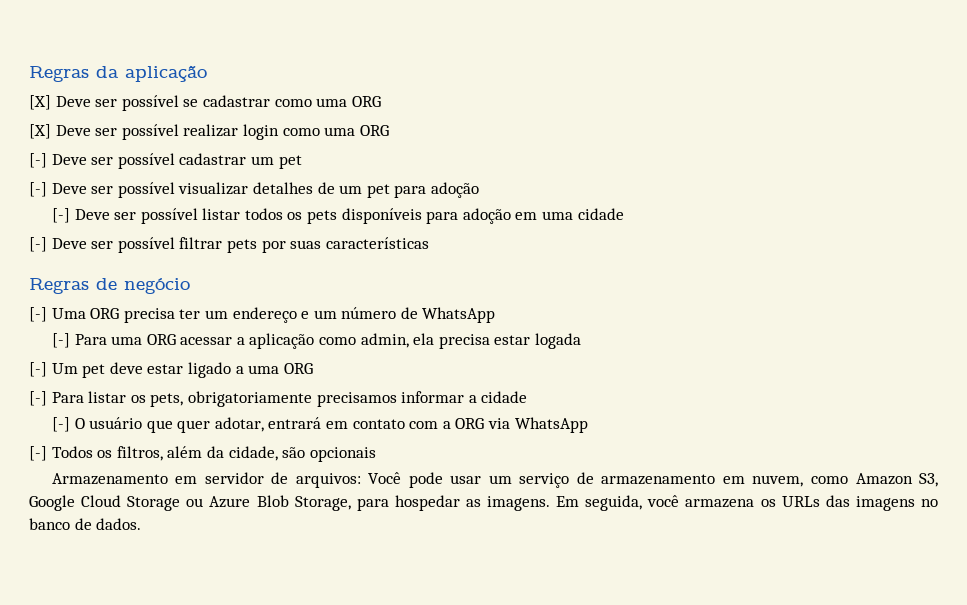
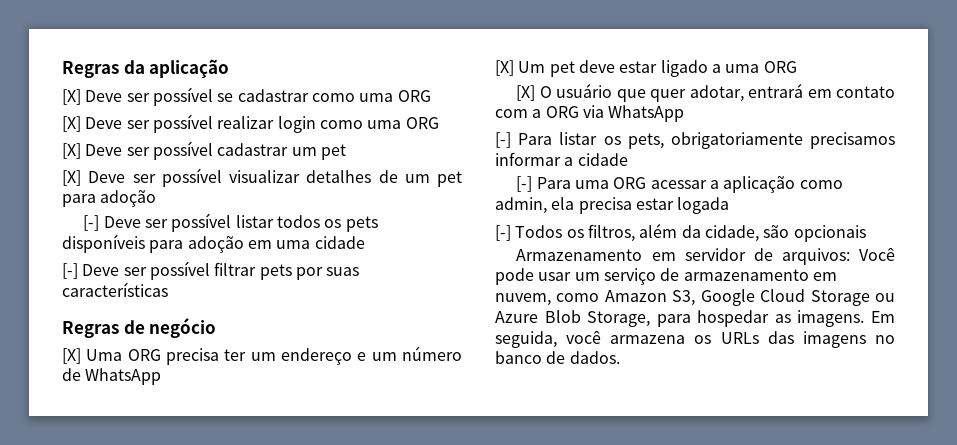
- [-] Deve ser possível cadastrar um pet
+ [X] Deve ser possível cadastrar um pet
- [-] Deve ser possível visualizar detalhes de um pet para adoção
+ [X] Deve ser possível visualizar detalhes de um pet para adoção
- [-] Uma ORG precisa ter um endereço e um número de WhatsApp
+ [X] Uma ORG precisa ter um endereço e um número de WhatsApp
+ [X] Um pet deve estar ligado a uma ORG
+ [X] O usuário que quer adotar, entrará em contato com a ORG via WhatsApp
+ [-] Para listar os pets, obrigatoriamente precisamos informar a cidade
- [-] Um pet deve estar ligado a uma ORG
- [-] Para listar os pets, obrigatoriamente precisamos informar a cidade
- [-] O usuário que quer adotar, entrará em contato com a ORG via WhatsApp

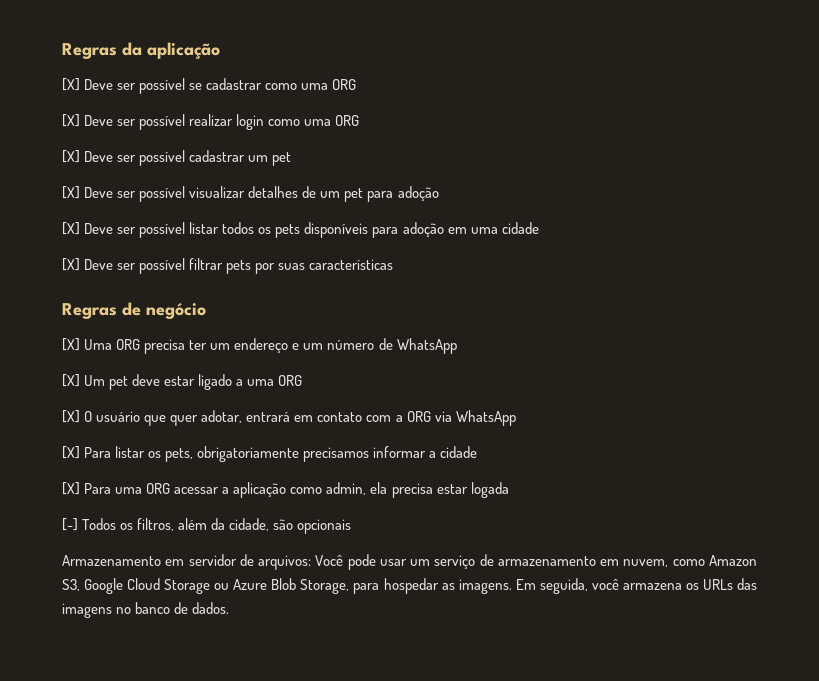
- [-] Deve ser possível listar todos os pets disponíveis para adoção em uma cidade
+ [X] Deve ser possível listar todos os pets disponíveis para adoção em uma cidade
- [-] Deve ser possível filtrar pets por suas características
+ [X] Deve ser possível filtrar pets por suas características
- [-] Para listar os pets, obrigatoriamente precisamos informar a cidade
+ [X] Para listar os pets, obrigatoriamente precisamos informar a cidade
- [-] Para uma ORG acessar a aplicação como admin, ela precisa estar logada
+ [X] Para uma ORG acessar a aplicação como admin, ela precisa estar logada

